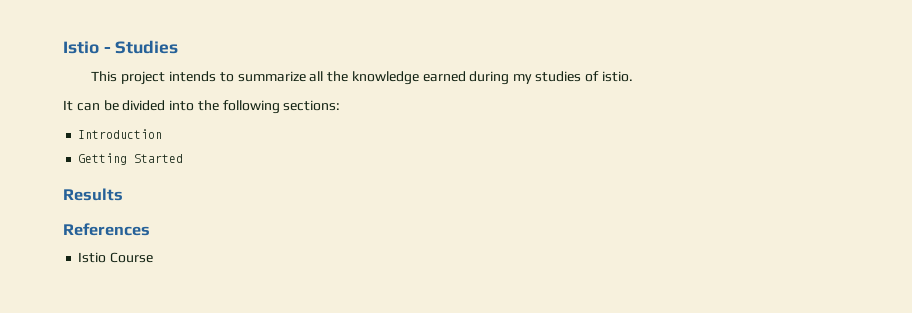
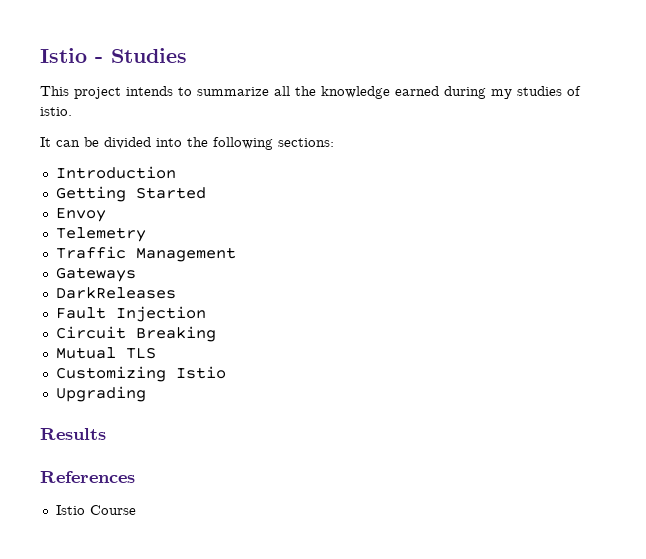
+ Envoy
+ Telemetry
+ Traffic Management
+ Gateways
+ DarkReleases
+ Fault Injection
+ Circuit Breaking
+ Mutual TLS
+ Customizing Istio
+ Upgrading

